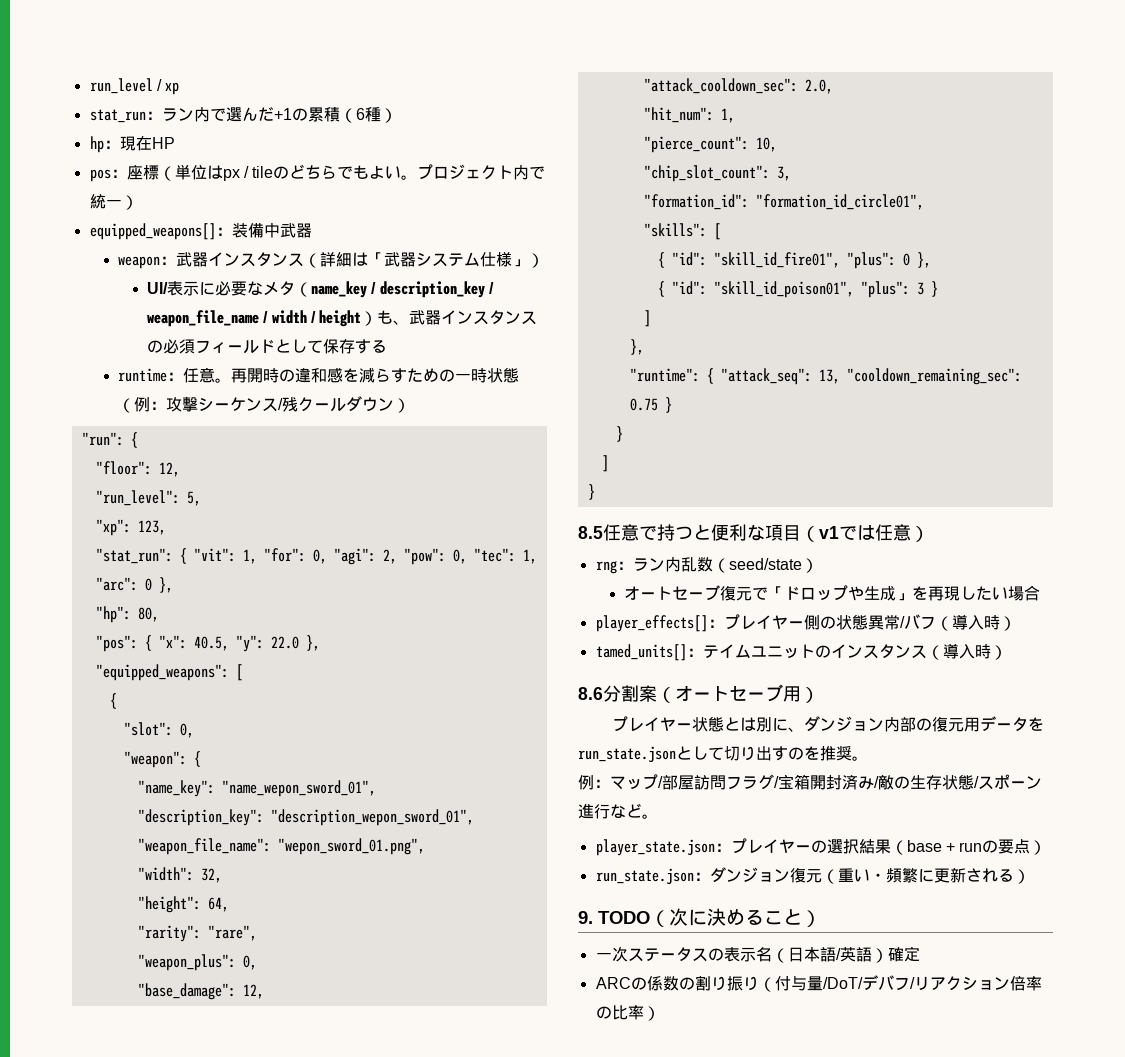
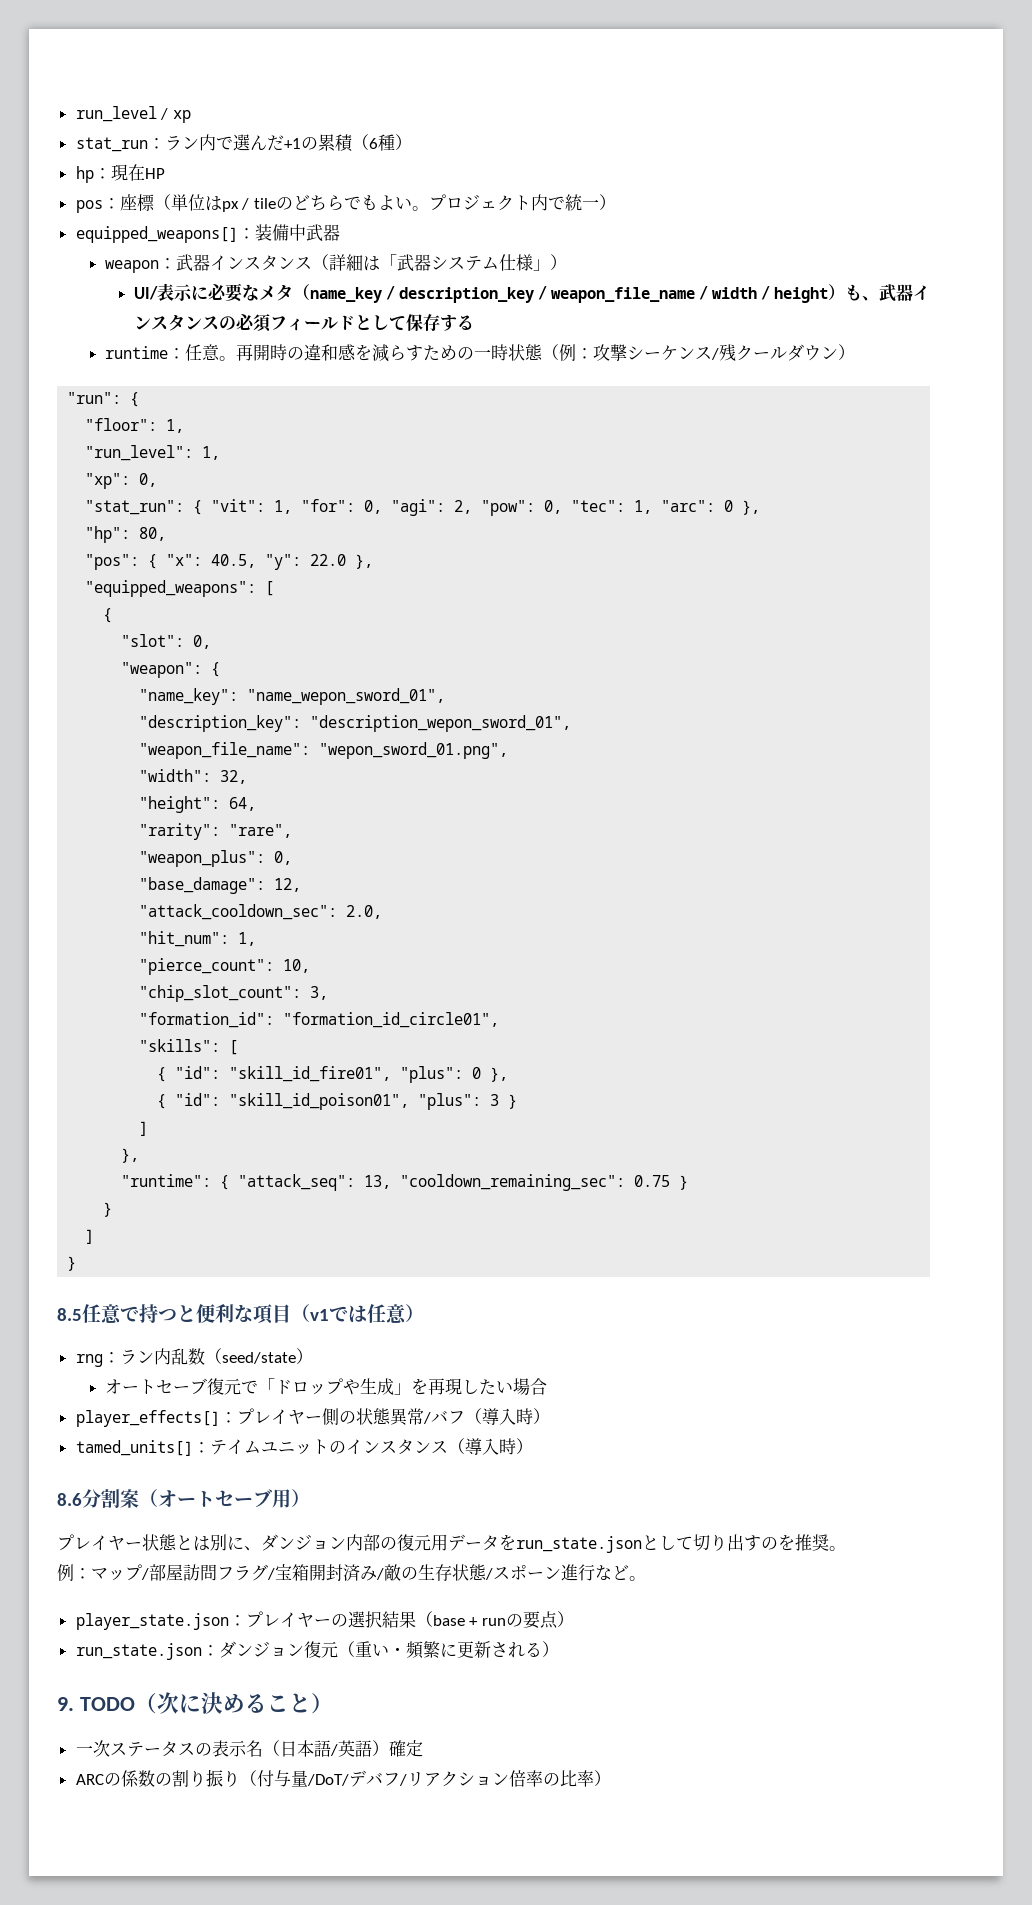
- "floor": 12,
+ "floor": 1,
- "run_level": 5,
+ "run_level": 1,
- "xp": 123,
+ "xp": 0,

